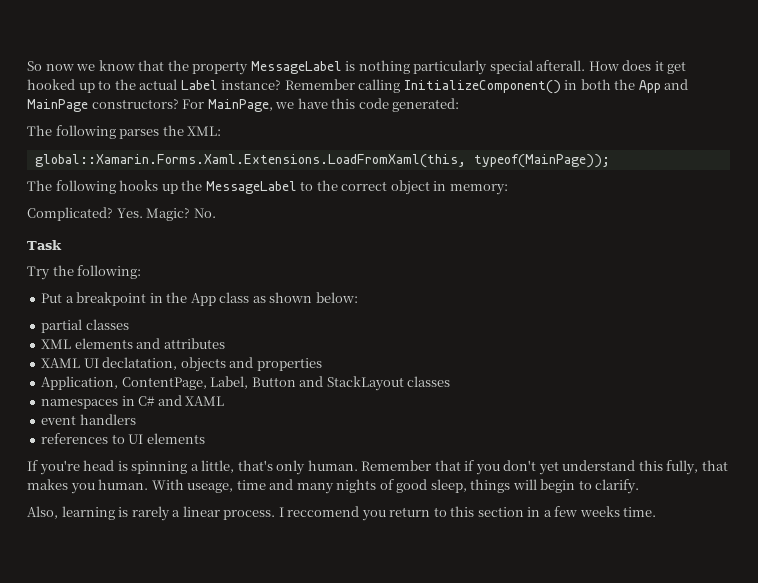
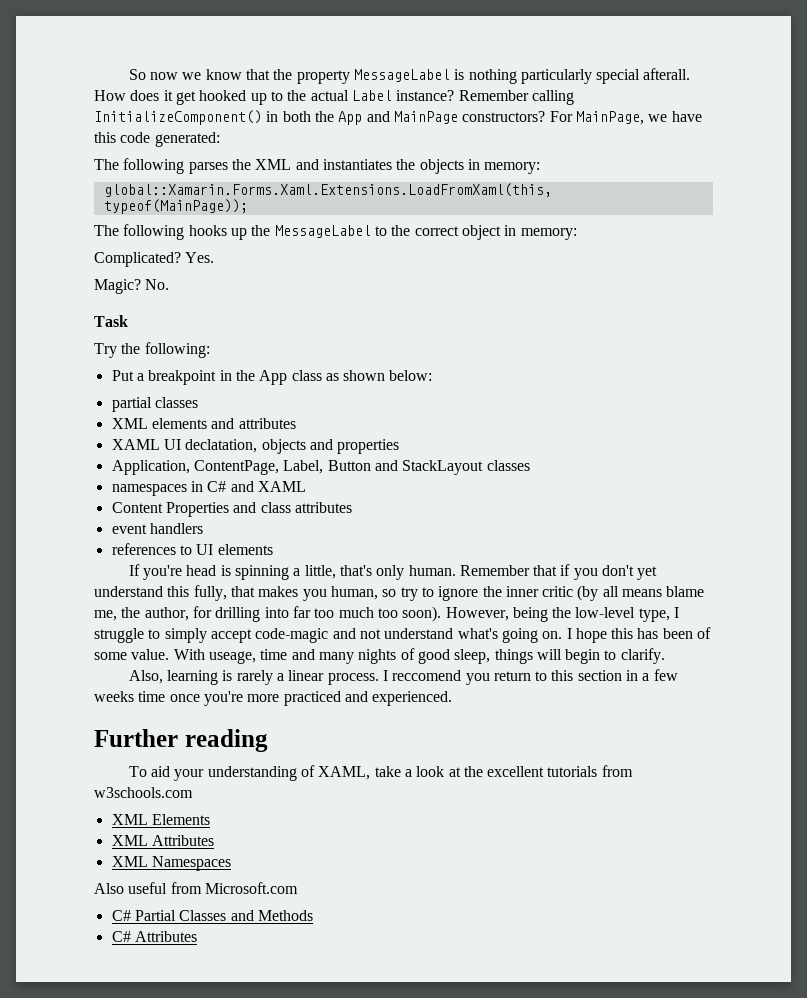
- The following parses the XML:
+ The following parses the XML and instantiates the objects in memory:
- Yes. Magic?
+ Yes.
+ Magic?
+ Content Properties and class attributes
- Remember that if you don't yet understand this fully, that makes you human.
+ Remember that if you don't yet understand this fully, that makes you human, so try to ignore the inner critic (by all means blame me, the author, for drilling into far too much too soon). However, being the low-level type, I struggle to simply accept code-magic and not understand what's going on. I hope this has been of some value.
- I reccomend you return to this section in a few weeks time.
+ I reccomend you return to this section in a few weeks time once you're more practiced and experienced.
+ Further reading
+ To aid your understanding of XAML, take a look at the excellent tutorials from w3schools.com
+ XML Elements
+ XML Attributes
+ XML Namespaces
+ Also useful from Microsoft.com
+ C# Partial Classes and Methods
+ C# Attributes

